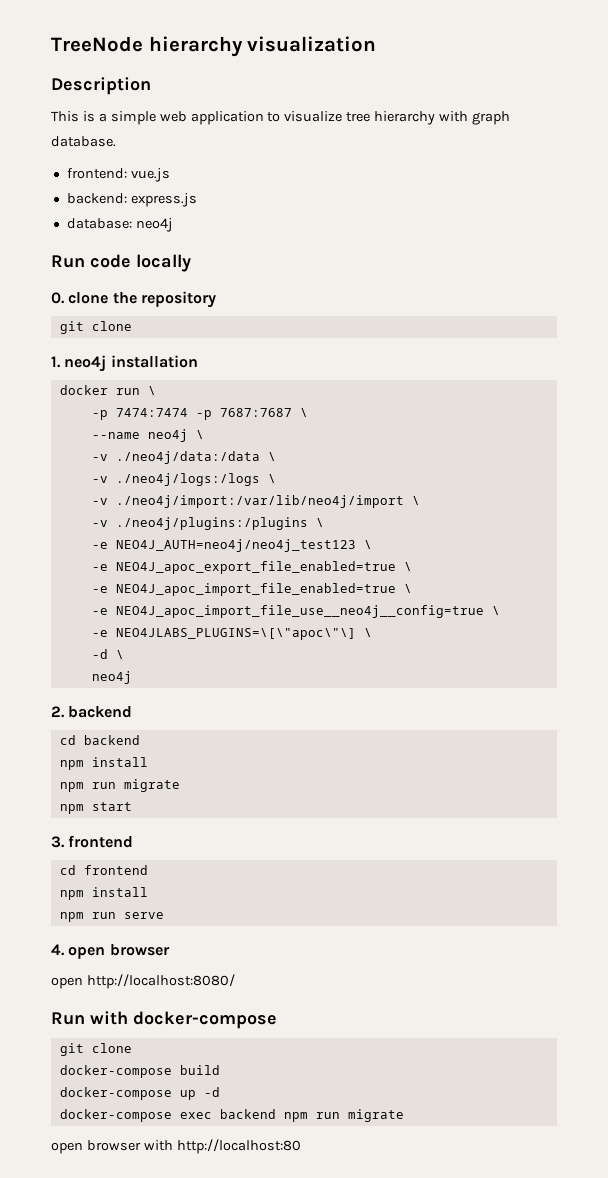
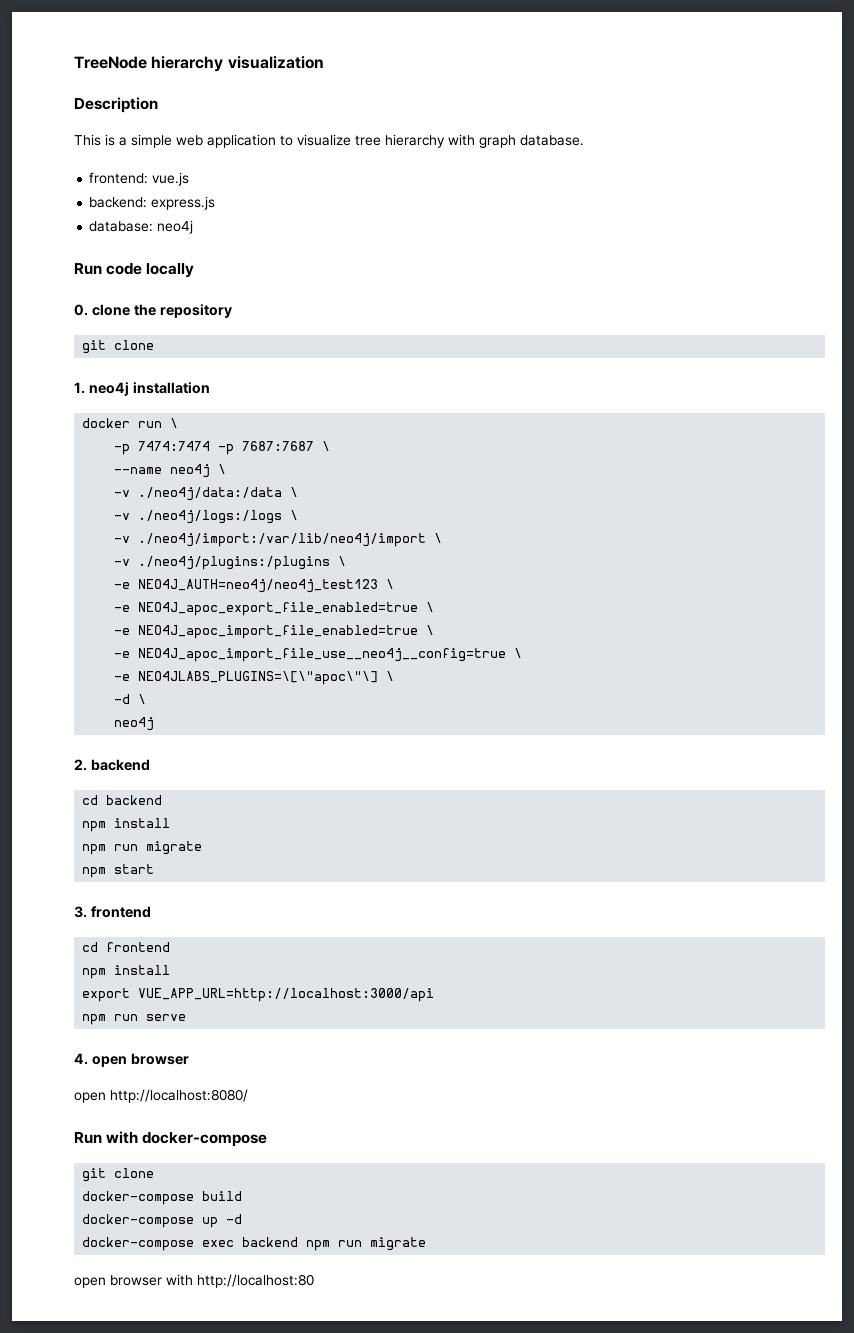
+ export VUE_APP_URL=http://localhost:3000/api

